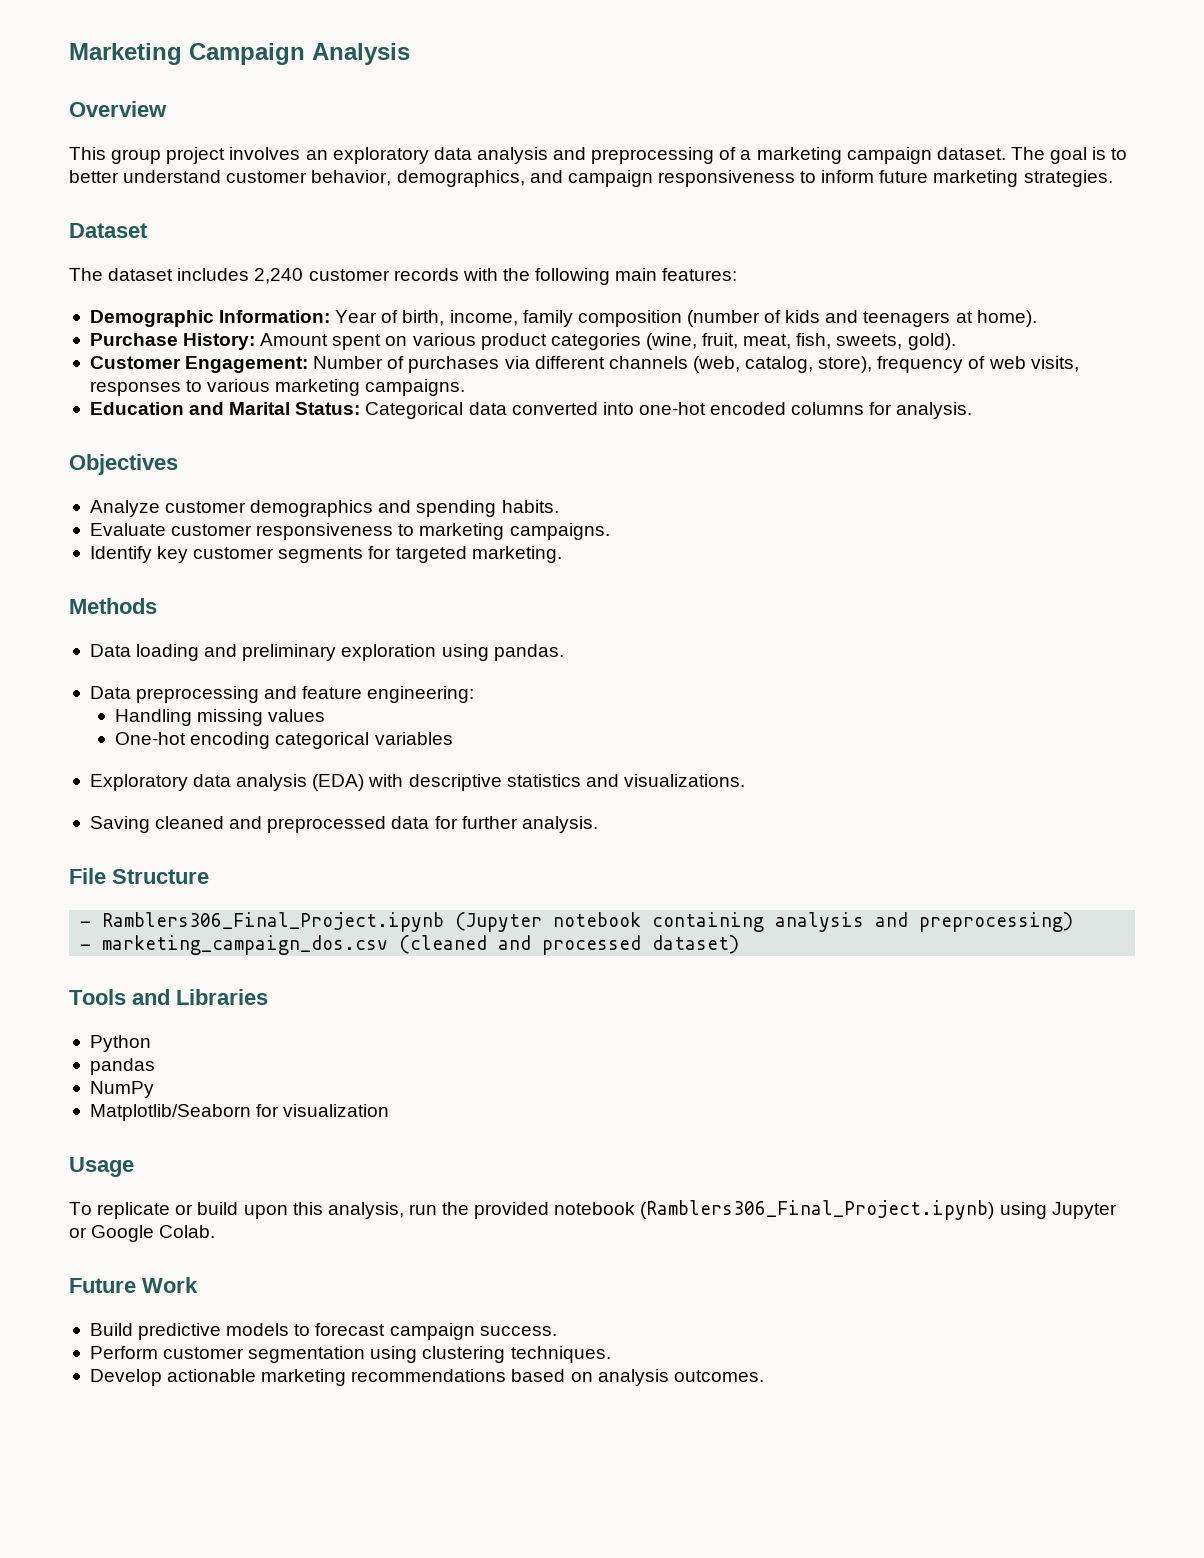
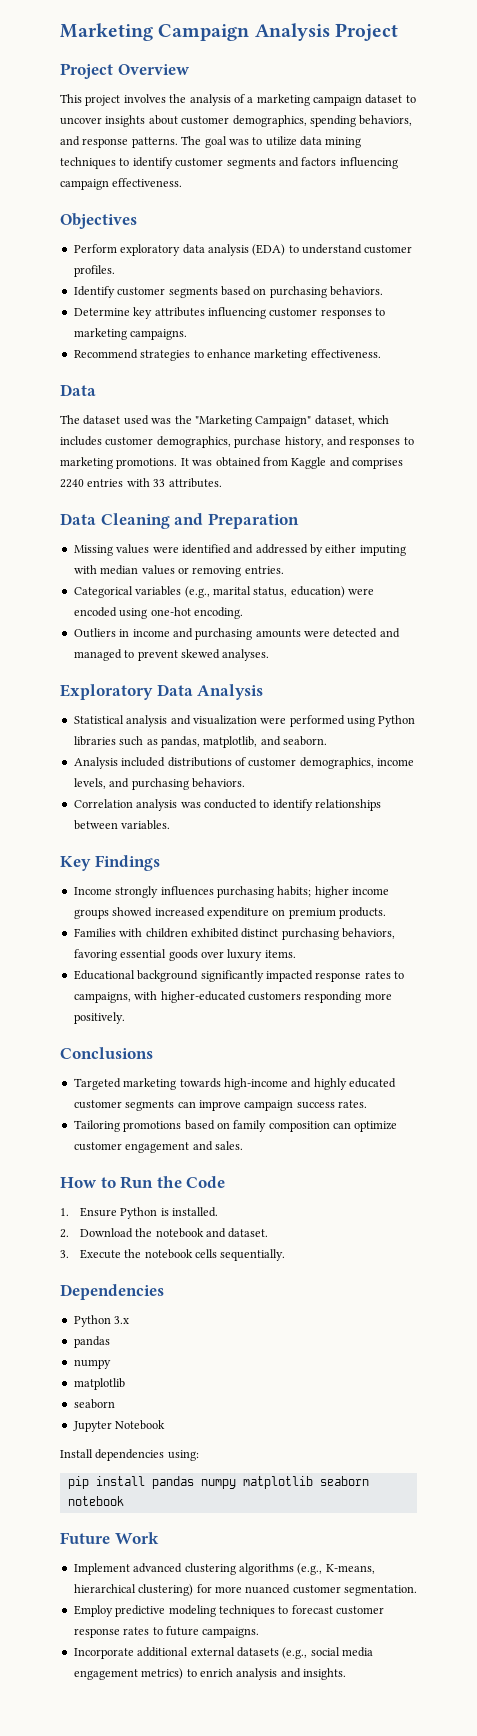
- Marketing Campaign Analysis
- Overview
+ Marketing Campaign Analysis Project
+ Project Overview
- This group project involves an exploratory data analysis and preprocessing of a marketing campaign dataset. The goal is to better understand customer behavior, demographics, and campaign responsiveness to inform future marketing strategies.
- Dataset
- The dataset includes 2,240 customer records with the following main features:
- Demographic Information: Year of birth, income, family composition (number of kids and teenagers at home).
- Purchase History: Amount spent on various product categories (wine, fruit, meat, fish, sweets, gold).
- Customer Engagement: Number of purchases via different channels (web, catalog, store), frequency of web visits, responses to various marketing campaigns.
- Education and Marital Status: Categorical data converted into one-hot encoded columns for analysis.
+ This project involves the analysis of a marketing campaign dataset to uncover insights about customer demographics, spending behaviors, and response patterns. The goal was to utilize data mining techniques to identify customer segments and factors influencing campaign effectiveness.
  Objectives
- Analyze customer demographics and spending habits.
- Evaluate customer responsiveness to marketing campaigns.
- Identify key customer segments for targeted marketing.
- Methods
- Data loading and preliminary exploration using pandas.
- Data preprocessing and feature engineering:
- Handling missing values
- One-hot encoding categorical variables
- Exploratory data analysis (EDA) with descriptive statistics and visualizations.
- Saving cleaned and preprocessed data for further analysis.
- File Structure
- - Ramblers306_Final_Project.ipynb (Jupyter notebook containing analysis and preprocessing)
- - marketing_campaign_dos.csv (cleaned and processed dataset)
- Tools and Libraries
- Python
+ Perform exploratory data analysis (EDA) to understand customer profiles.
+ Identify customer segments based on purchasing behaviors.
+ Determine key attributes influencing customer responses to marketing campaigns.
+ Recommend strategies to enhance marketing effectiveness.
+ Data
+ The dataset used was the "Marketing Campaign" dataset, which includes customer demographics, purchase history, and responses to marketing promotions. It was obtained from Kaggle and comprises 2240 entries with 33 attributes.
+ Data Cleaning and Preparation
+ Missing values were identified and addressed by either imputing with median values or removing entries.
+ Categorical variables (e.g., marital status, education) were encoded using one-hot encoding.
+ Outliers in income and purchasing amounts were detected and managed to prevent skewed analyses.
+ Exploratory Data Analysis
+ Statistical analysis and visualization were performed using Python libraries such as pandas, matplotlib, and seaborn.
+ Analysis included distributions of customer demographics, income levels, and purchasing behaviors.
+ Correlation analysis was conducted to identify relationships between variables.
+ Key Findings
+ Income strongly influences purchasing habits; higher income groups showed increased expenditure on premium products.
+ Families with children exhibited distinct purchasing behaviors, favoring essential goods over luxury items.
+ Educational background significantly impacted response rates to campaigns, with higher-educated customers responding more positively.
+ Conclusions
+ Targeted marketing towards high-income and highly educated customer segments can improve campaign success rates.
+ Tailoring promotions based on family composition can optimize customer engagement and sales.
+ How to Run the Code
+ 1. Ensure Python is installed.
+ 2. Download the notebook and dataset.
+ 3. Execute the notebook cells sequentially.
+ Dependencies
+ Python 3.x
  pandas
- NumPy
- Matplotlib/Seaborn for visualization
- Usage
- To replicate or build upon this analysis, run the provided notebook (Ramblers306_Final_Project.ipynb) using Jupyter or Google Colab.
+ numpy
+ matplotlib
+ seaborn
+ Jupyter Notebook
+ Install dependencies using:
+ pip install pandas numpy matplotlib seaborn notebook
  Future Work
- Build predictive models to forecast campaign success.
- Perform customer segmentation using clustering techniques.
- Develop actionable marketing recommendations based on analysis outcomes.
+ Implement advanced clustering algorithms (e.g., K-means, hierarchical clustering) for more nuanced customer segmentation.
+ Employ predictive modeling techniques to forecast customer response rates to future campaigns.
+ Incorporate additional external datasets (e.g., social media engagement metrics) to enrich analysis and insights.

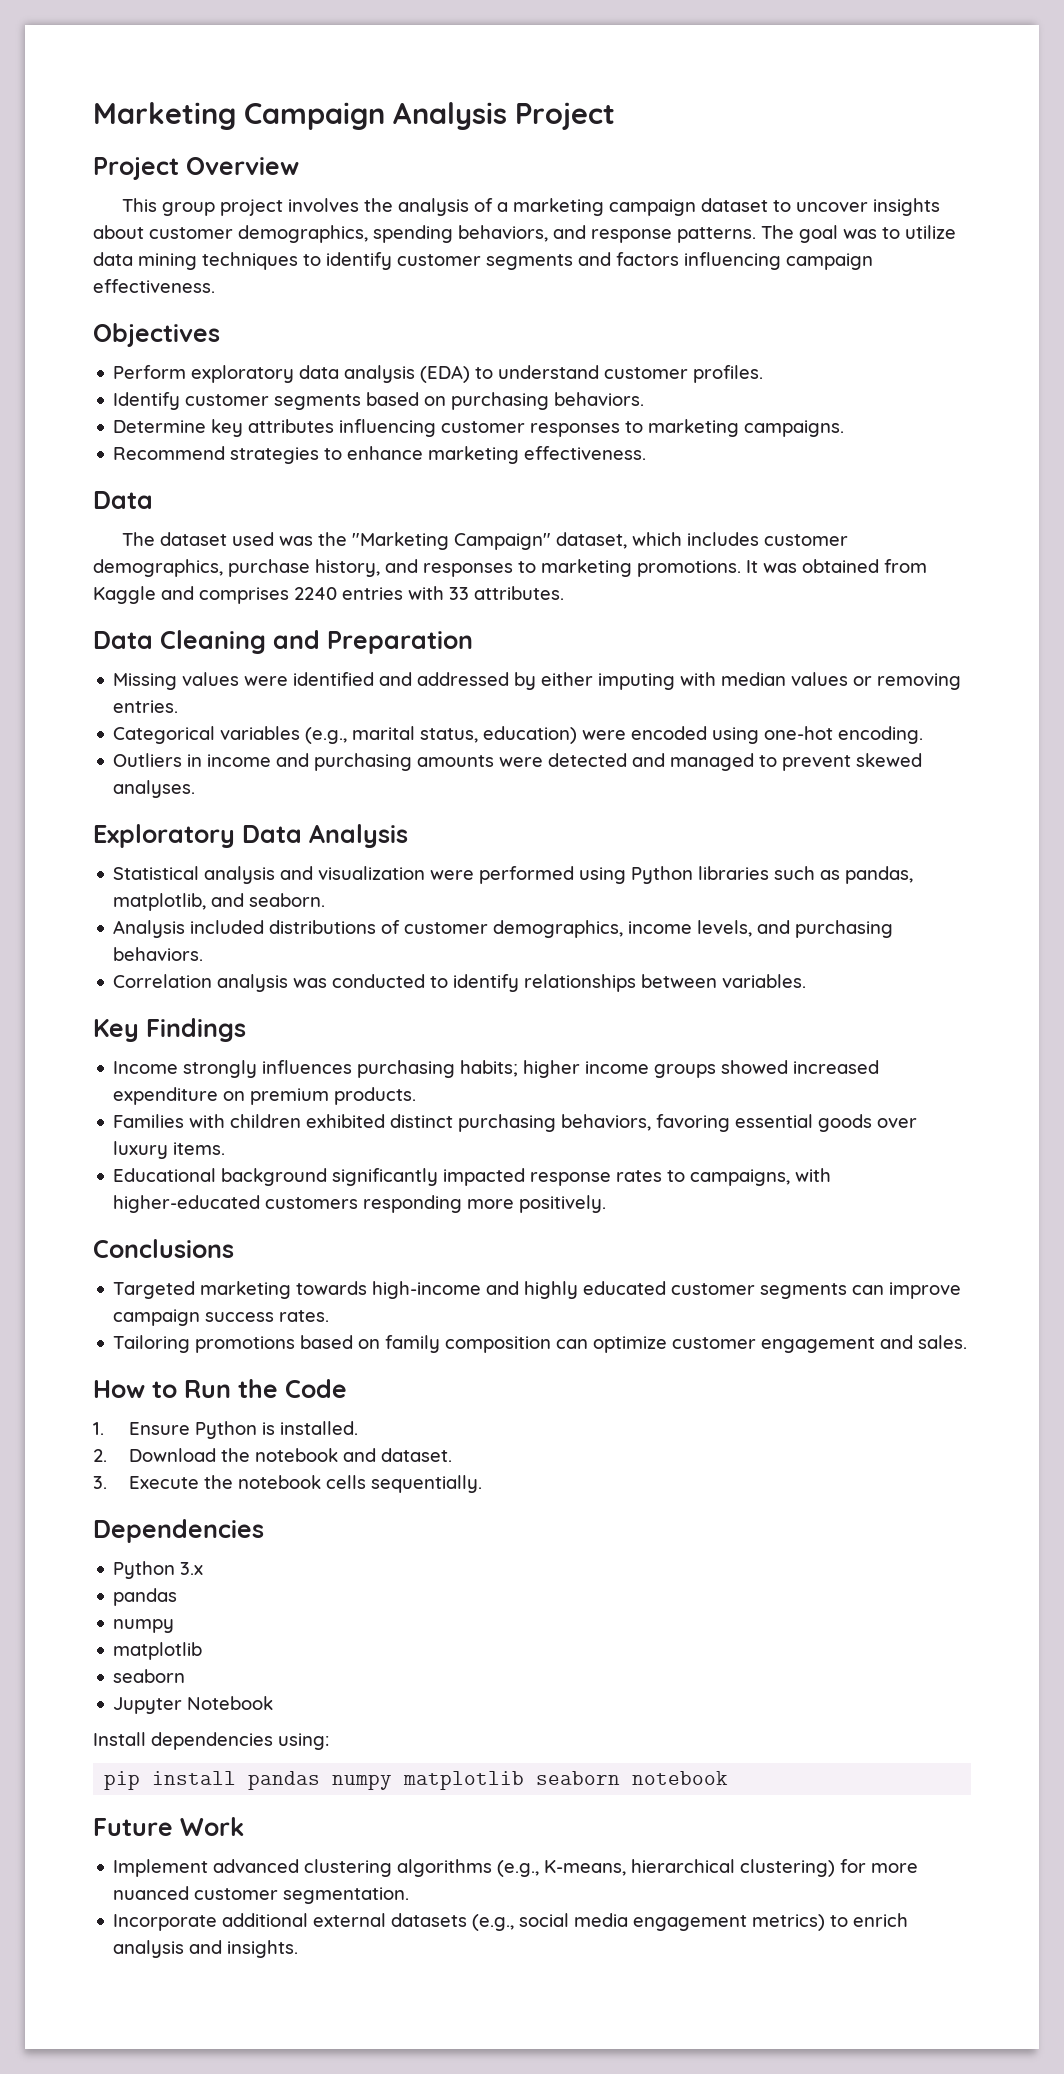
- This project involves the analysis of a marketing campaign dataset to uncover insights about customer demographics, spending behaviors, and response patterns.
+ This group project involves the analysis of a marketing campaign dataset to uncover insights about customer demographics, spending behaviors, and response patterns.
- Employ predictive modeling techniques to forecast customer response rates to future campaigns.

